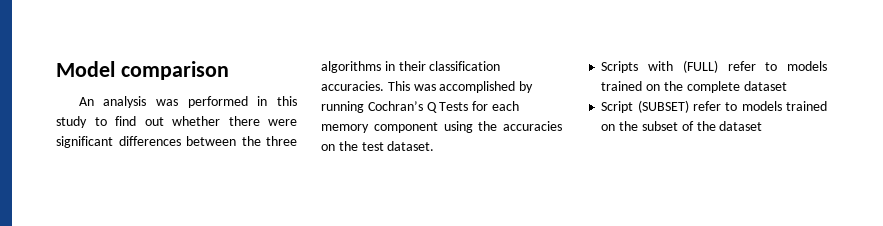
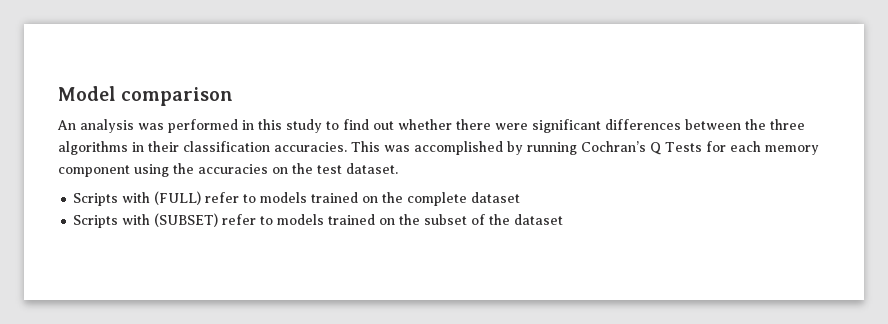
- Script (SUBSET) refer to models trained on the subset of the dataset
+ Scripts with (SUBSET) refer to models trained on the subset of the dataset

